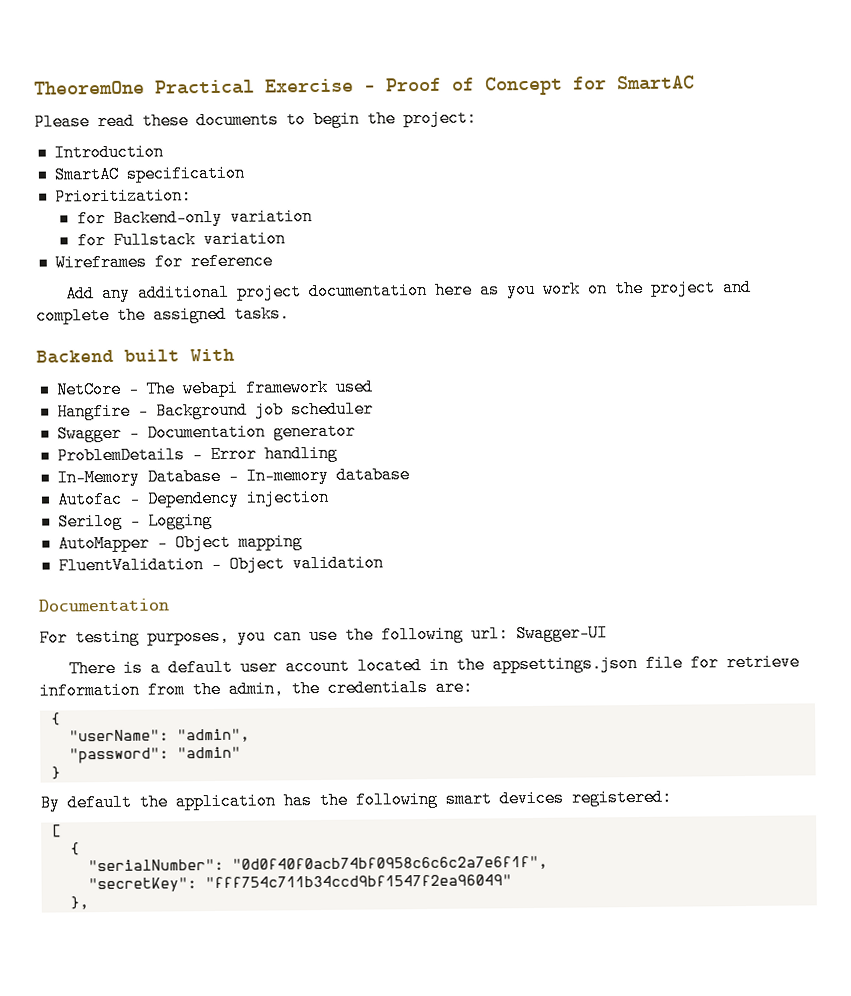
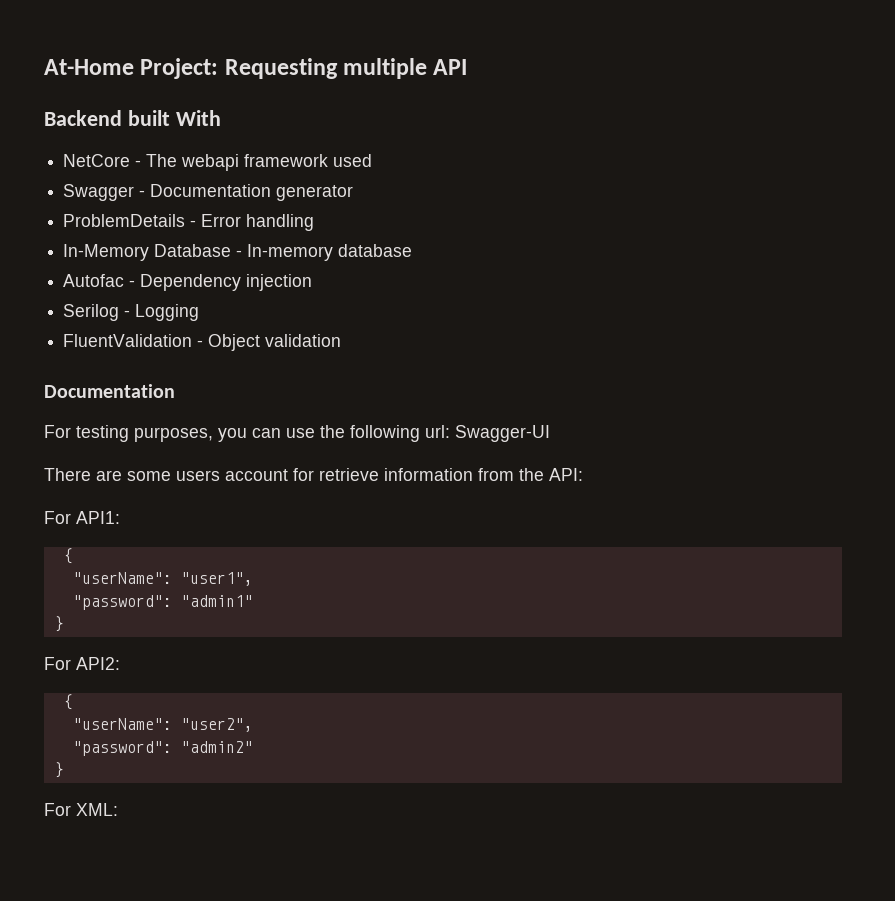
- TheoremOne Practical Exercise - Proof of Concept for SmartAC
- Please read these documents to begin the project:
- Introduction
- SmartAC specification
- Prioritization:
- for Backend-only variation
- for Fullstack variation
- Wireframes for reference
- Add any additional project documentation here as you work on the project and complete the assigned tasks.
+ At-Home Project: Requesting multiple API
- Hangfire - Background job scheduler
- AutoMapper - Object mapping
- There is a default user account located in the appsettings.json file for retrieve information from the admin, the credentials are:
+ There are some users account for retrieve information from the API:
+ For API1:
  {
- "userName": "admin",
- "password": "admin"
+ "userName": "user1",
+ "password": "admin1"
  }
- By default the application has the following smart devices registered:
- [
+ For API2:
  {
- "serialNumber": "0d0f40f0acb74bf0958c6c6c2a7e6f1f",
- "secretKey": "fff754c711b34ccd9bf1547f2ea96049"
- },
+ "userName": "user2",
+ "password": "admin2"
+ }
+ For XML:

